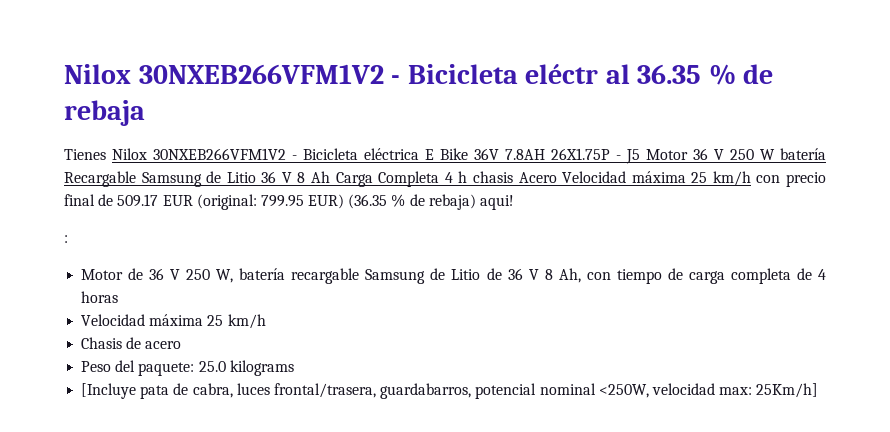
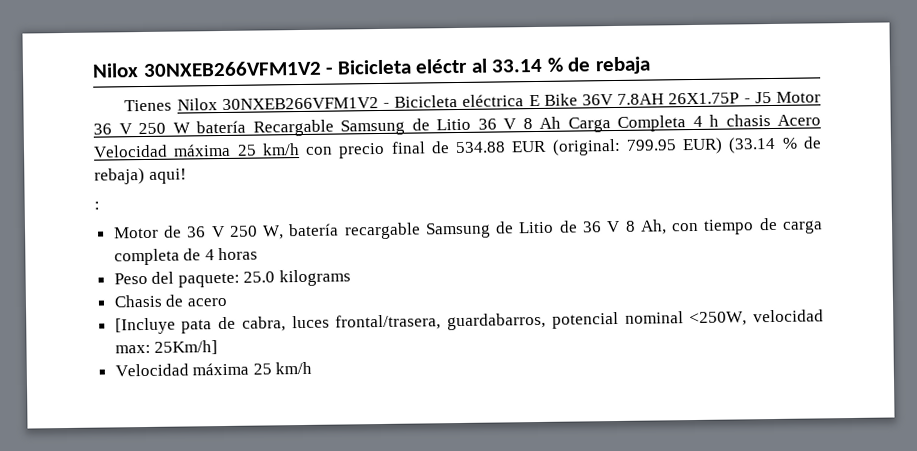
- Nilox 30NXEB266VFM1V2 - Bicicleta eléctr al 36.35 % de rebaja
+ Nilox 30NXEB266VFM1V2 - Bicicleta eléctr al 33.14 % de rebaja
- Tienes Nilox 30NXEB266VFM1V2 - Bicicleta eléctrica E Bike 36V 7.8AH 26X1.75P - J5 Motor 36 V 250 W batería Recargable Samsung de Litio 36 V 8 Ah Carga Completa 4 h chasis Acero Velocidad máxima 25 km/h con precio final de 509.17 EUR (original: 799.95 EUR) (36.35 % de rebaja) aqui!
+ Tienes Nilox 30NXEB266VFM1V2 - Bicicleta eléctrica E Bike 36V 7.8AH 26X1.75P - J5 Motor 36 V 250 W batería Recargable Samsung de Litio 36 V 8 Ah Carga Completa 4 h chasis Acero Velocidad máxima 25 km/h con precio final de 534.88 EUR (original: 799.95 EUR) (33.14 % de rebaja) aqui!
  Motor de 36 V 250 W, batería recargable Samsung de Litio de 36 V 8 Ah, con tiempo de carga completa de 4 horas
- Velocidad máxima 25 km/h
- Chasis de acero
+ Chasis de acero
  [Incluye pata de cabra, luces frontal/trasera, guardabarros, potencial nominal <250W, velocidad max: 25Km/h]
+ Velocidad máxima 25 km/h

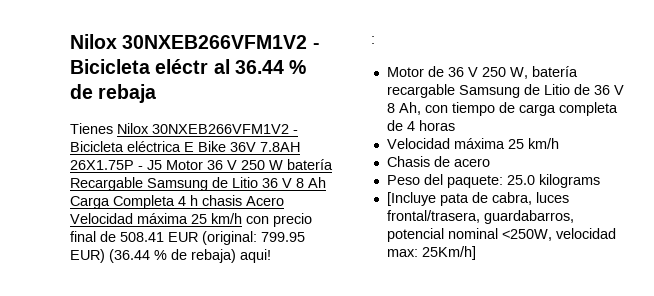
- Nilox 30NXEB266VFM1V2 - Bicicleta eléctr al 33.14 % de rebaja
+ Nilox 30NXEB266VFM1V2 - Bicicleta eléctr al 36.44 % de rebaja
- Tienes Nilox 30NXEB266VFM1V2 - Bicicleta eléctrica E Bike 36V 7.8AH 26X1.75P - J5 Motor 36 V 250 W batería Recargable Samsung de Litio 36 V 8 Ah Carga Completa 4 h chasis Acero Velocidad máxima 25 km/h con precio final de 534.88 EUR (original: 799.95 EUR) (33.14 % de rebaja) aqui!
+ Tienes Nilox 30NXEB266VFM1V2 - Bicicleta eléctrica E Bike 36V 7.8AH 26X1.75P - J5 Motor 36 V 250 W batería Recargable Samsung de Litio 36 V 8 Ah Carga Completa 4 h chasis Acero Velocidad máxima 25 km/h con precio final de 508.41 EUR (original: 799.95 EUR) (36.44 % de rebaja) aqui!
  Motor de 36 V 250 W, batería recargable Samsung de Litio de 36 V 8 Ah, con tiempo de carga completa de 4 horas
+ Velocidad máxima 25 km/h
+ Chasis de acero
- Chasis de acero
  [Incluye pata de cabra, luces frontal/trasera, guardabarros, potencial nominal <250W, velocidad max: 25Km/h]
- Velocidad máxima 25 km/h

